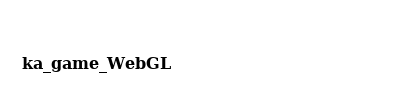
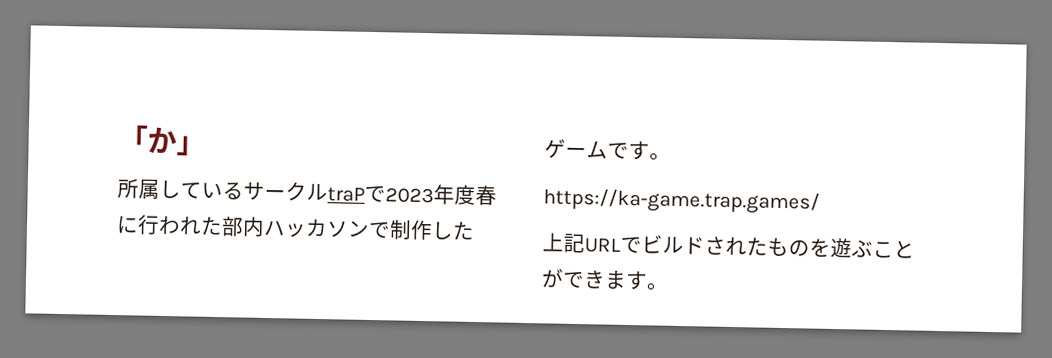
- ka_game_WebGL
+ 「か」
+ 所属しているサークルtraPで2023年度春に行われた部内ハッカソンで制作したゲームです。
+ https://ka-game.trap.games/
+ 上記URLでビルドされたものを遊ぶことができます。

